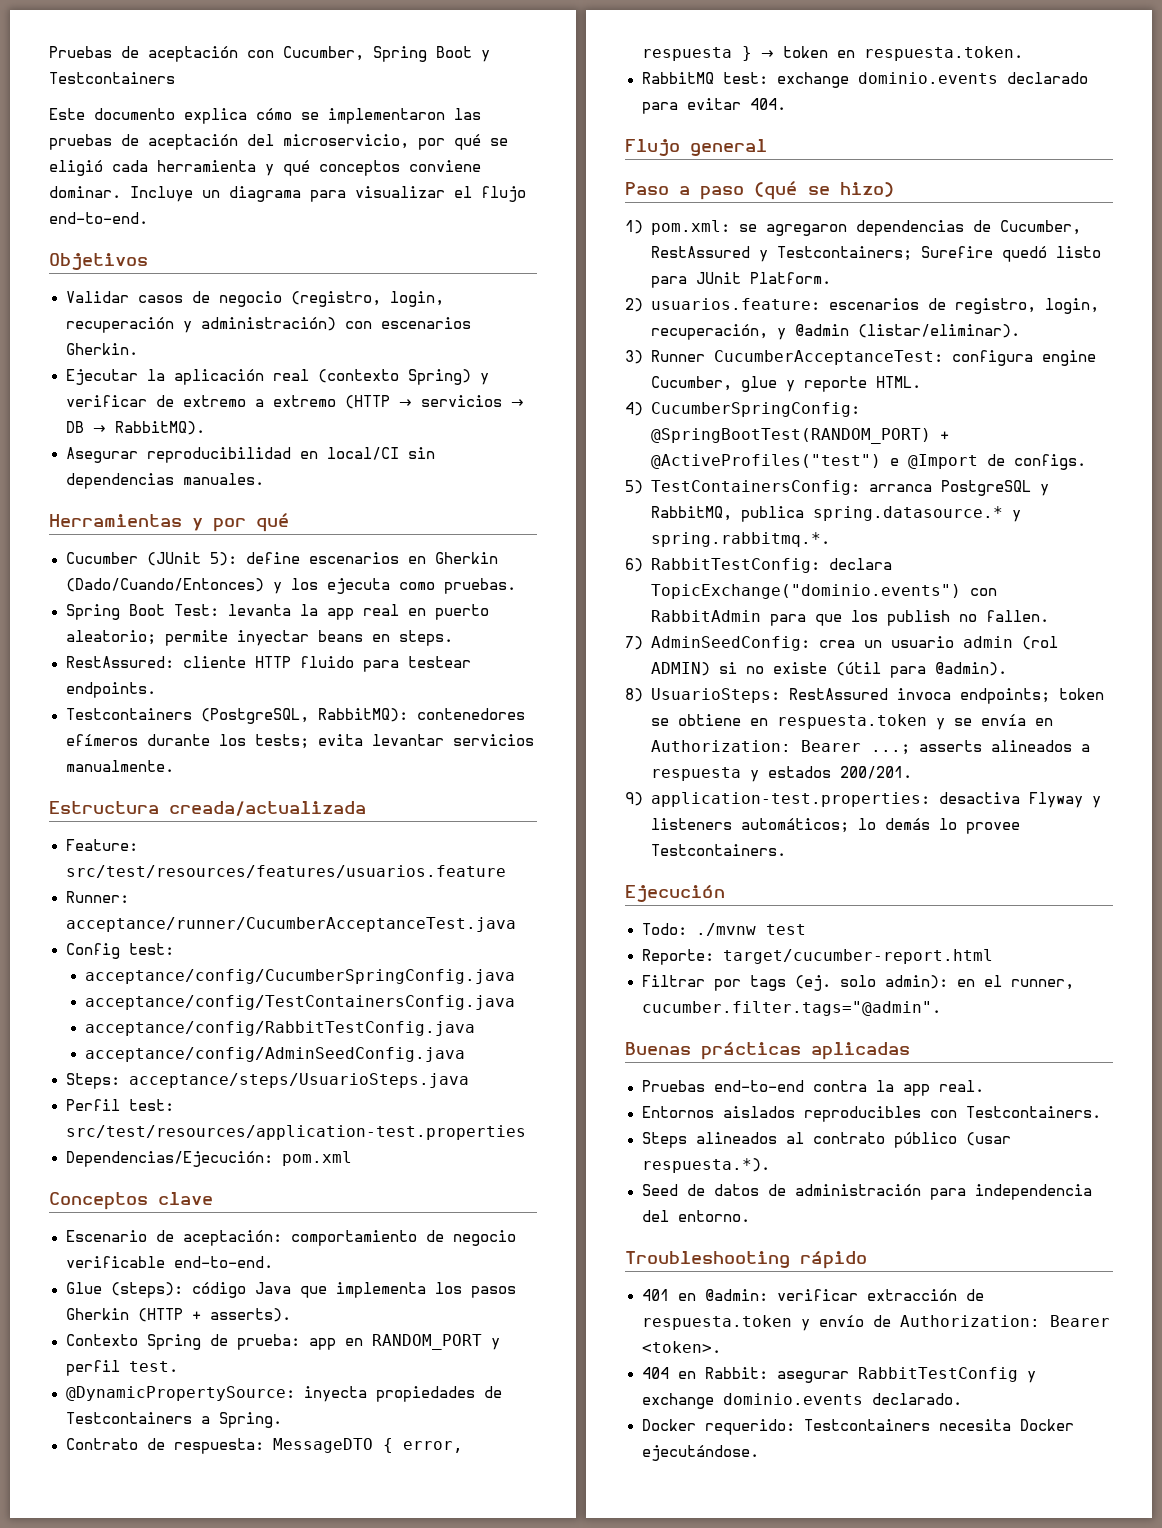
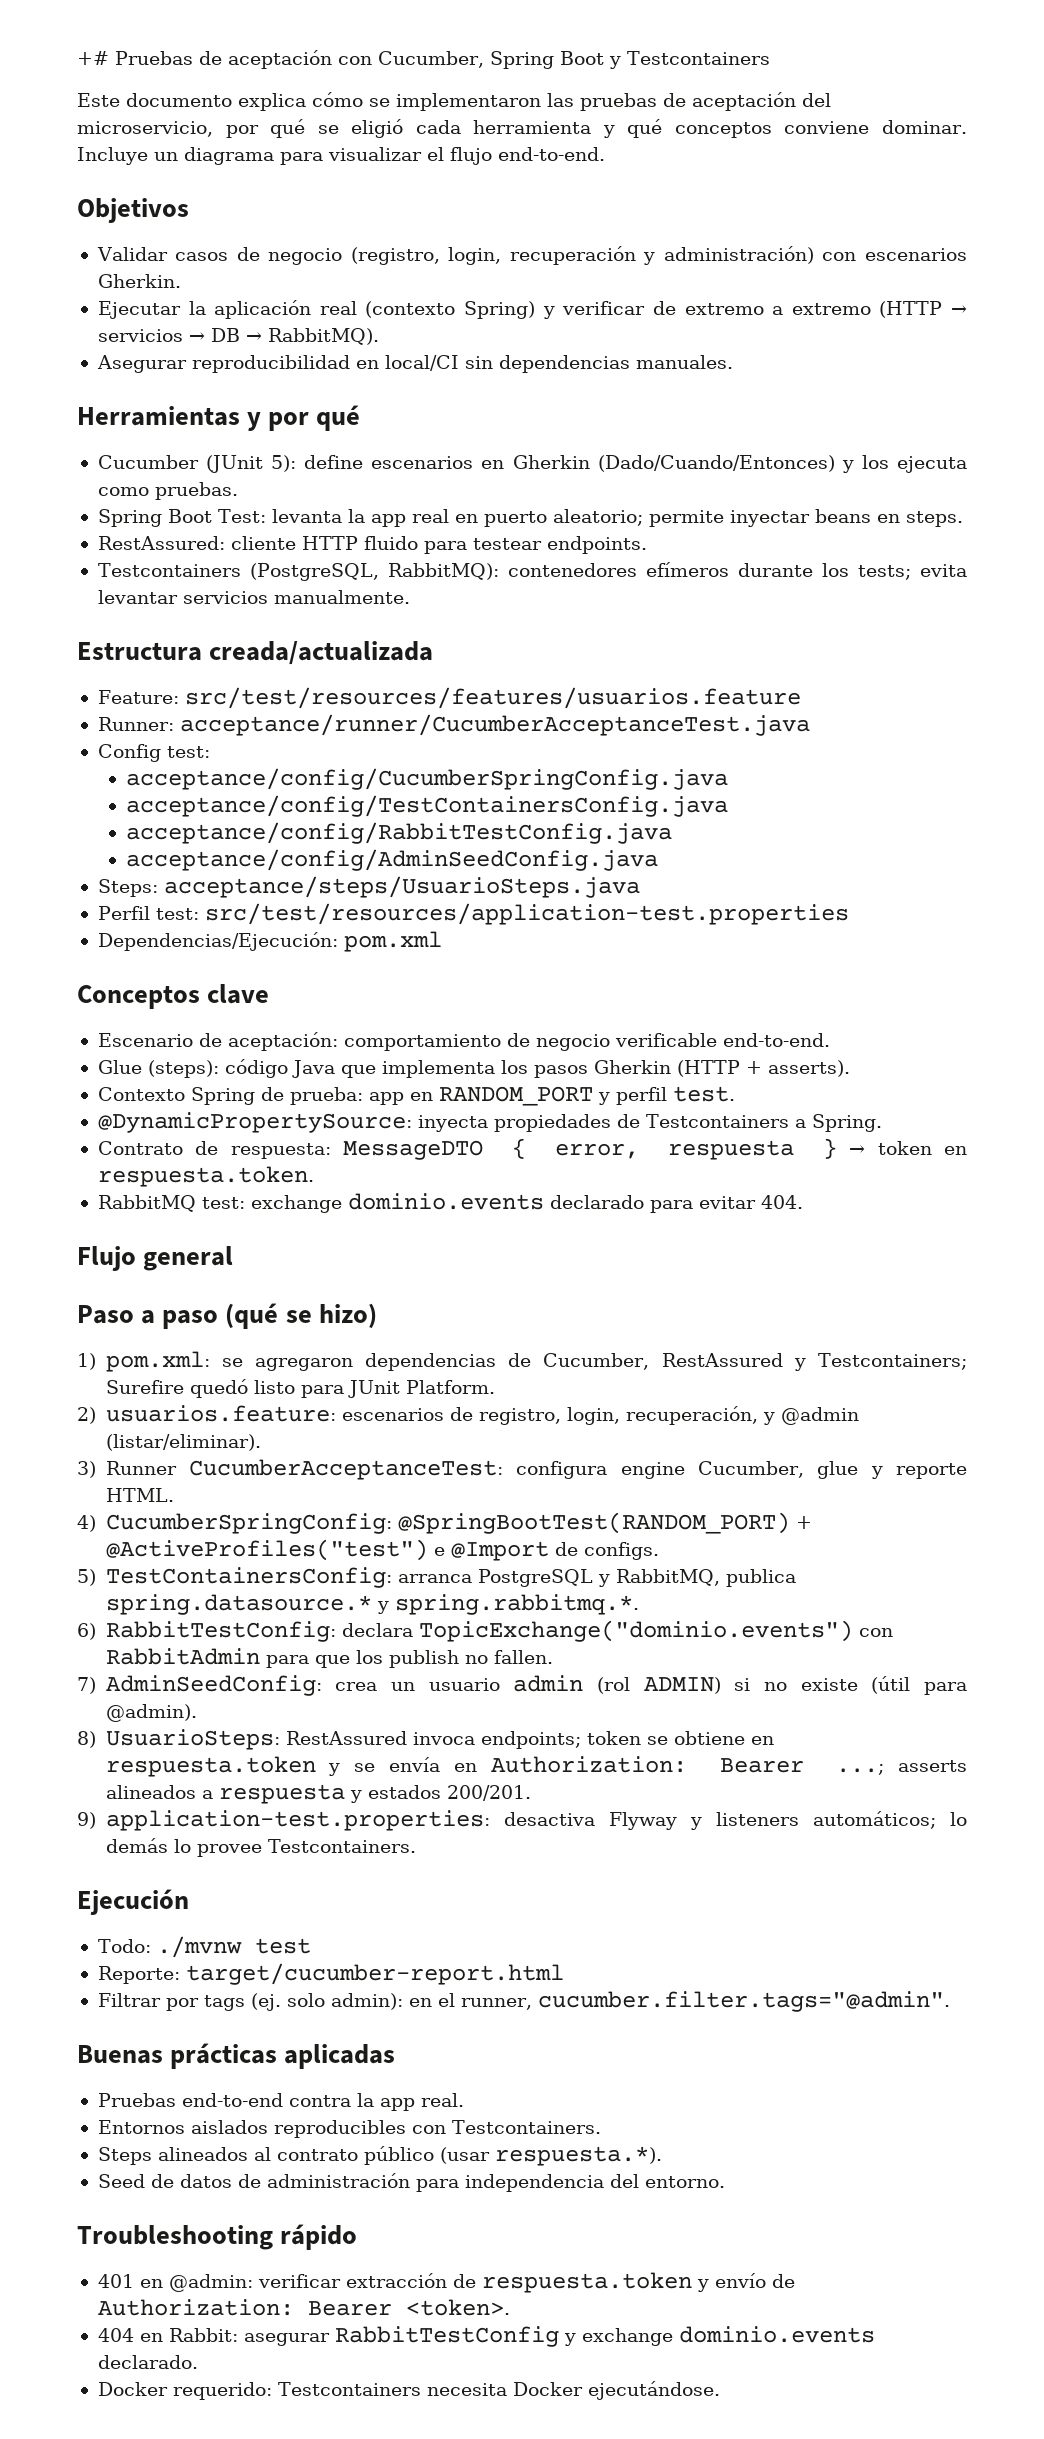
- Pruebas de aceptación con Cucumber, Spring Boot y Testcontainers
+ +# Pruebas de aceptación con Cucumber, Spring Boot y Testcontainers

